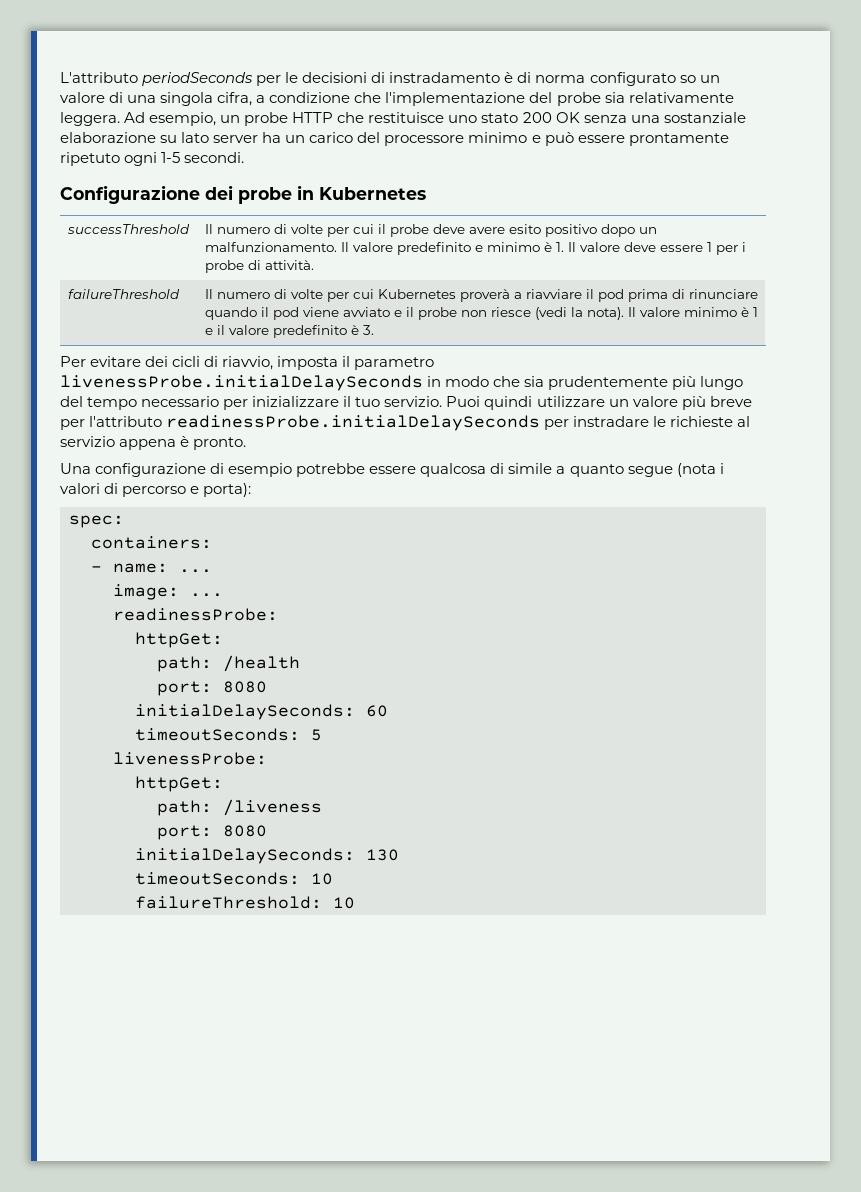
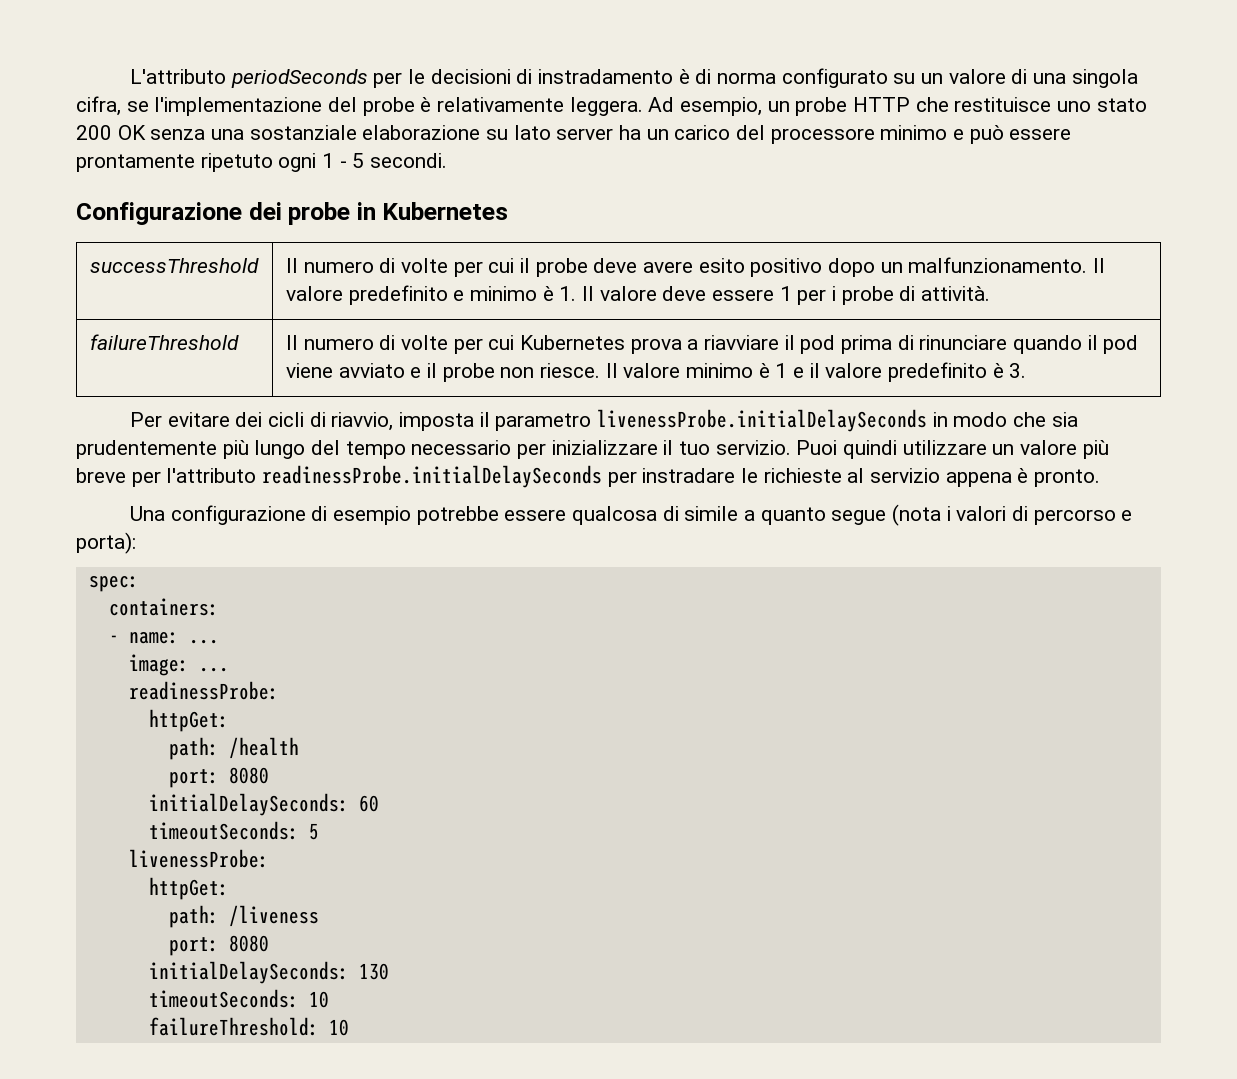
- L'attributo periodSeconds per le decisioni di instradamento è di norma configurato so un valore di una singola cifra, a condizione che l'implementazione del probe sia relativamente leggera.
+ L'attributo periodSeconds per le decisioni di instradamento è di norma configurato su un valore di una singola cifra, se l'implementazione del probe è relativamente leggera.
- Ad esempio, un probe HTTP che restituisce uno stato 200 OK senza una sostanziale elaborazione su lato server ha un carico del processore minimo e può essere prontamente ripetuto ogni 1-5 secondi.
+ Ad esempio, un probe HTTP che restituisce uno stato 200 OK senza una sostanziale elaborazione su lato server ha un carico del processore minimo e può essere prontamente ripetuto ogni 1 - 5 secondi.
- failureThreshold | Il numero di volte per cui Kubernetes proverà a riavviare il pod prima di rinunciare quando il pod viene avviato e il probe non riesce (vedi la nota). Il valore minimo è 1 e il valore predefinito è 3.
+ failureThreshold | Il numero di volte per cui Kubernetes prova a riavviare il pod prima di rinunciare quando il pod viene avviato e il probe non riesce. Il valore minimo è 1 e il valore predefinito è 3.

